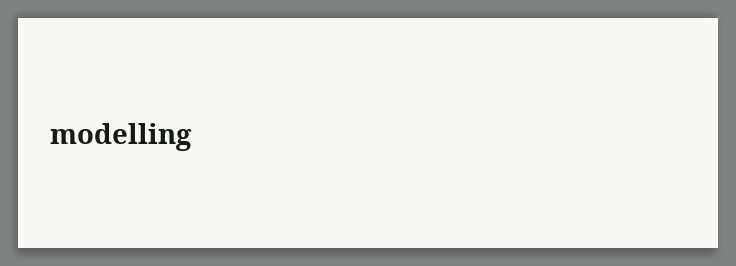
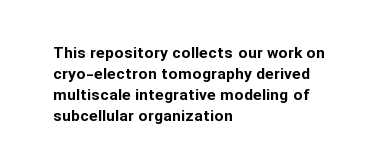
- modelling
+ This repository collects our work on cryo-electron tomography derived multiscale integrative modeling of subcellular organization

